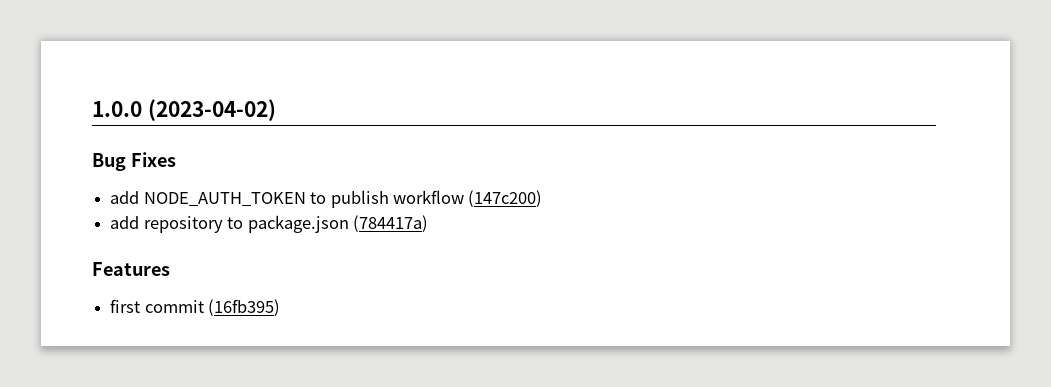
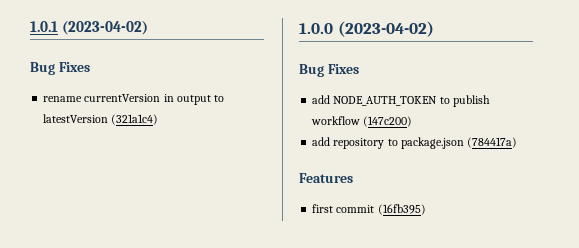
+ 1.0.1 (2023-04-02)
+ Bug Fixes
+ rename currentVersion in output to latestVersion (321a1c4)

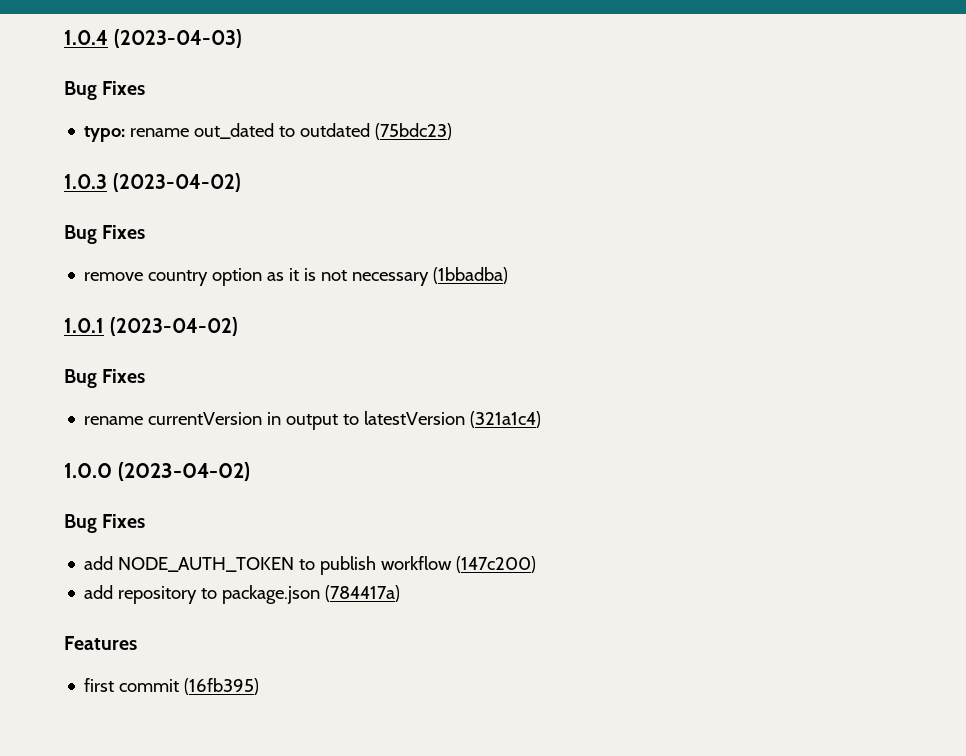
+ 1.0.4 (2023-04-03)
+ Bug Fixes
+ typo: rename out_dated to outdated (75bdc23)
+ 1.0.3 (2023-04-02)
+ Bug Fixes
+ remove country option as it is not necessary (1bbadba)

